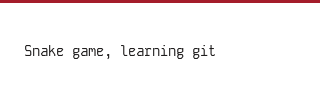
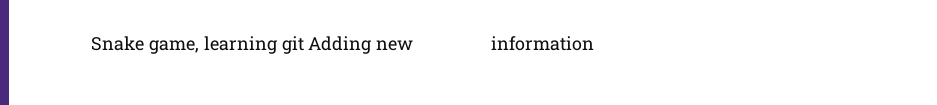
- Snake game, learning git
+ Snake game, learning git Adding new information

